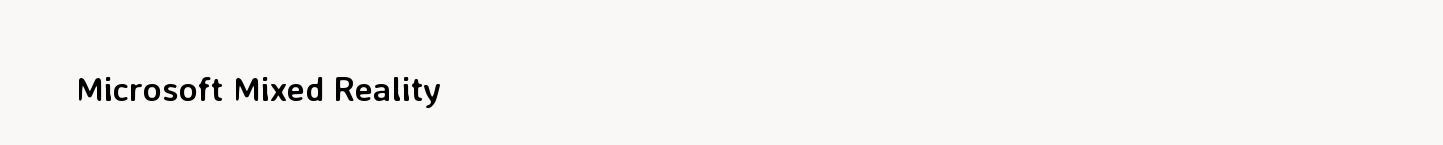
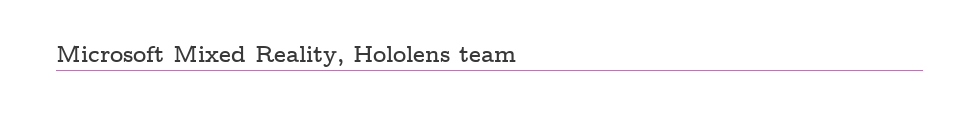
- Microsoft Mixed Reality
+ Microsoft Mixed Reality, Hololens team

